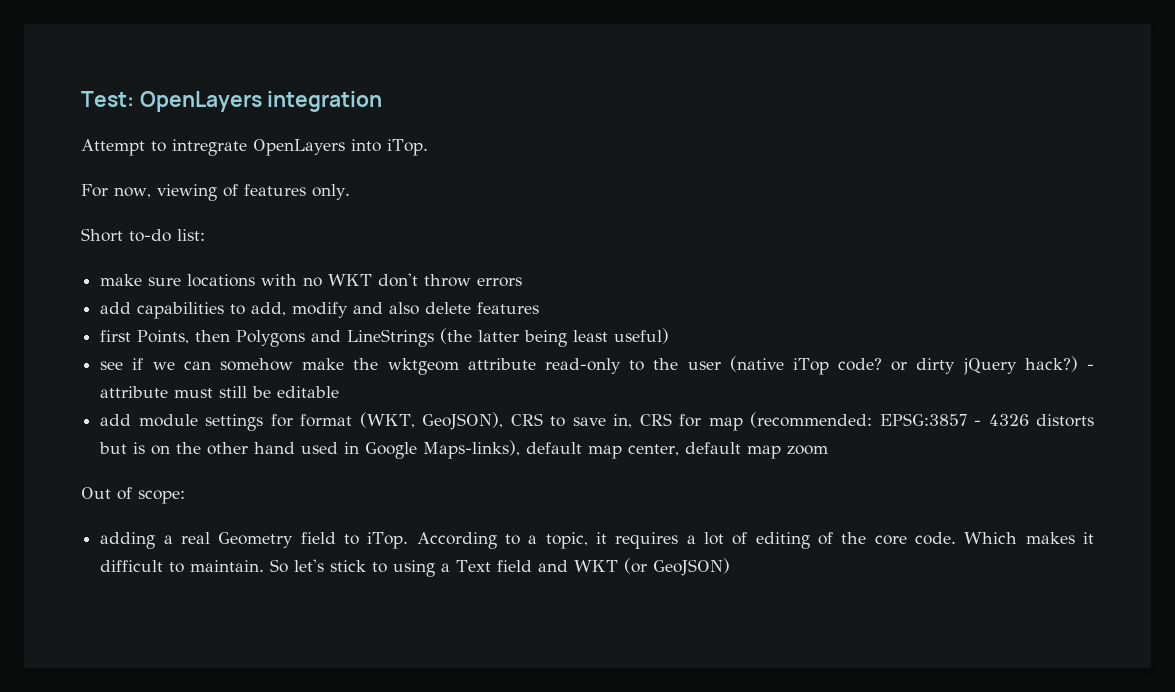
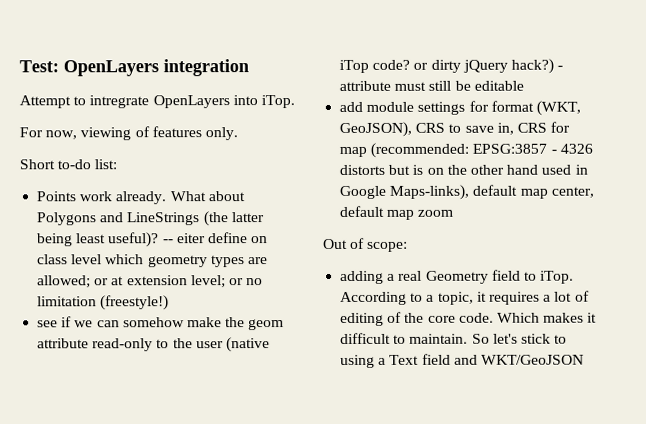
- make sure locations with no WKT don't throw errors
- add capabilities to add, modify and also delete features
- first Points, then Polygons and LineStrings (the latter being least useful)
+ Points work already. What about Polygons and LineStrings (the latter being least useful)? -- eiter define on class level which geometry types are allowed; or at extension level; or no limitation (freestyle!)
- see if we can somehow make the wktgeom attribute read-only to the user (native iTop code? or dirty jQuery hack?)
+ see if we can somehow make the geom attribute read-only to the user (native iTop code? or dirty jQuery hack?)
- So let's stick to using a Text field and WKT (or GeoJSON)
+ So let's stick to using a Text field and WKT/GeoJSON

